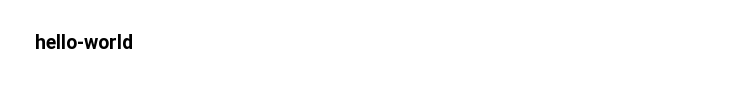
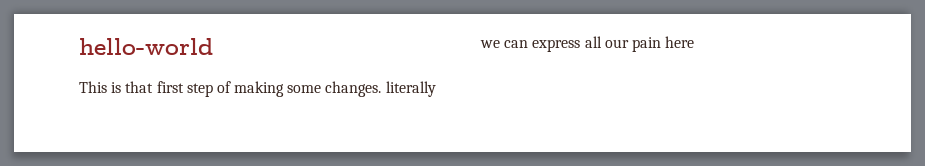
+ This is that first step of making some changes. literally we can express all our pain here

